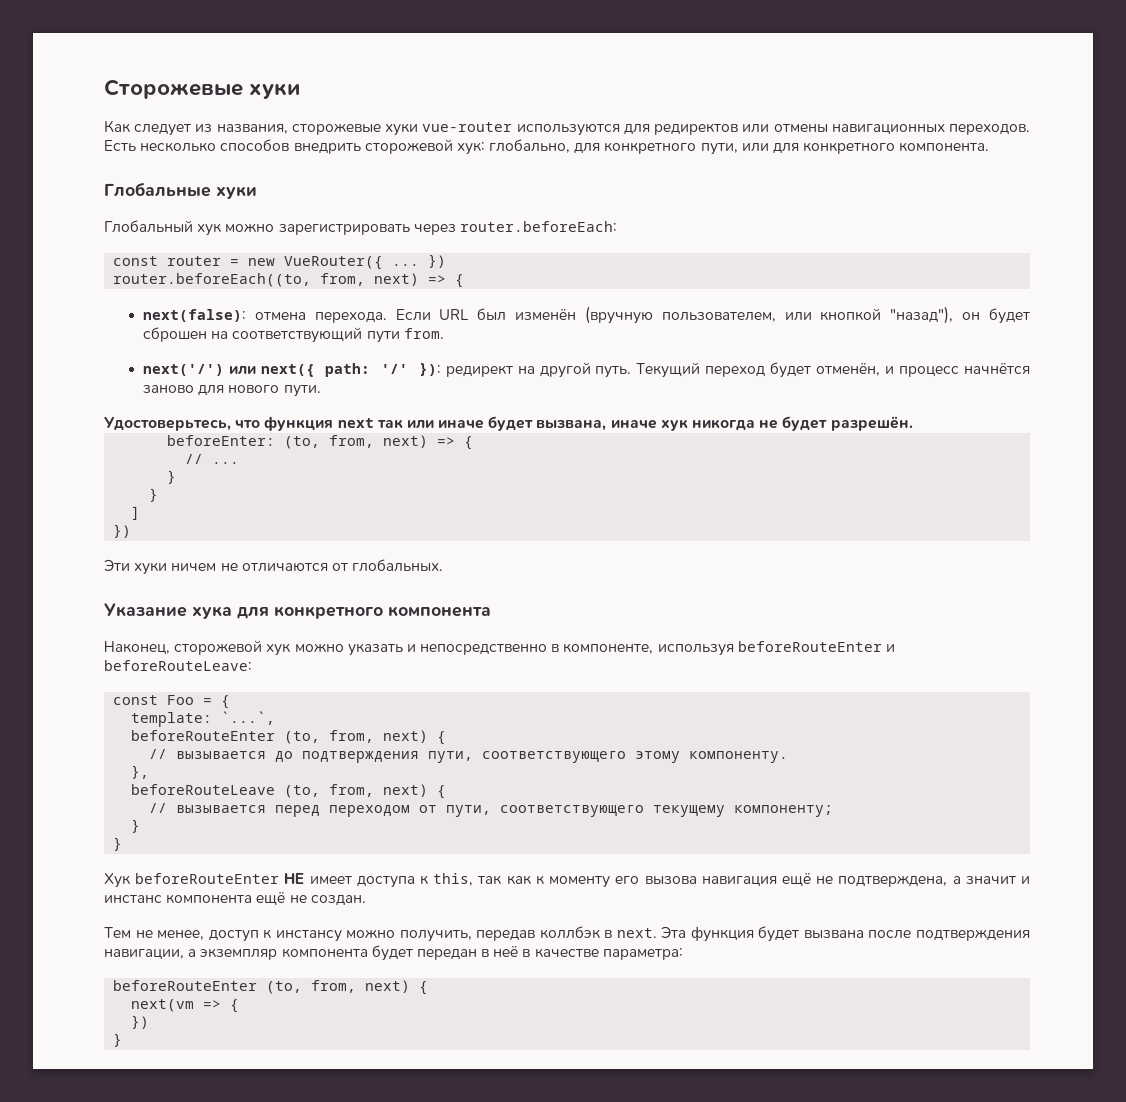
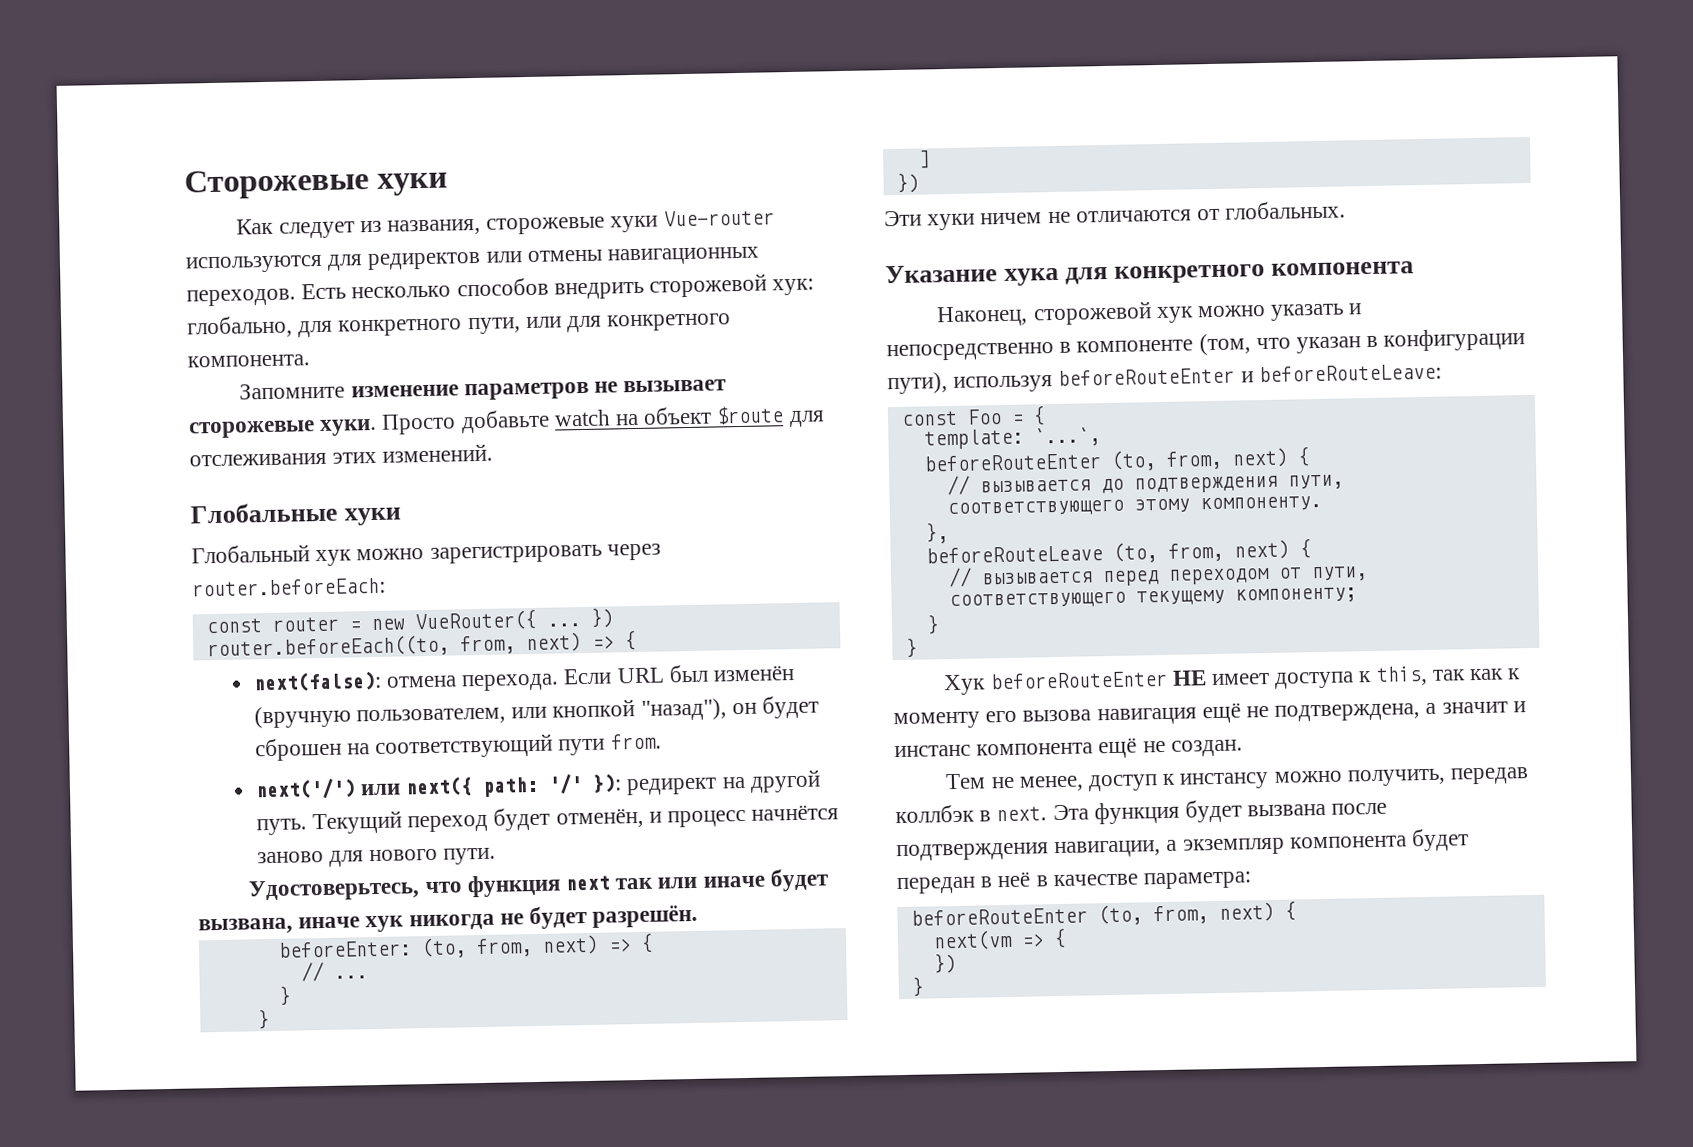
- Как следует из названия, сторожевые хуки vue-router используются для редиректов или отмены навигационных переходов.
+ Как следует из названия, сторожевые хуки Vue-router используются для редиректов или отмены навигационных переходов.
+ Запомните изменение параметров не вызывает сторожевые хуки. Просто добавьте watch на объект $route для отслеживания этих изменений.
- Наконец, сторожевой хук можно указать и непосредственно в компоненте, используя beforeRouteEnter и beforeRouteLeave:
+ Наконец, сторожевой хук можно указать и непосредственно в компоненте (том, что указан в конфигурации пути), используя beforeRouteEnter и beforeRouteLeave:

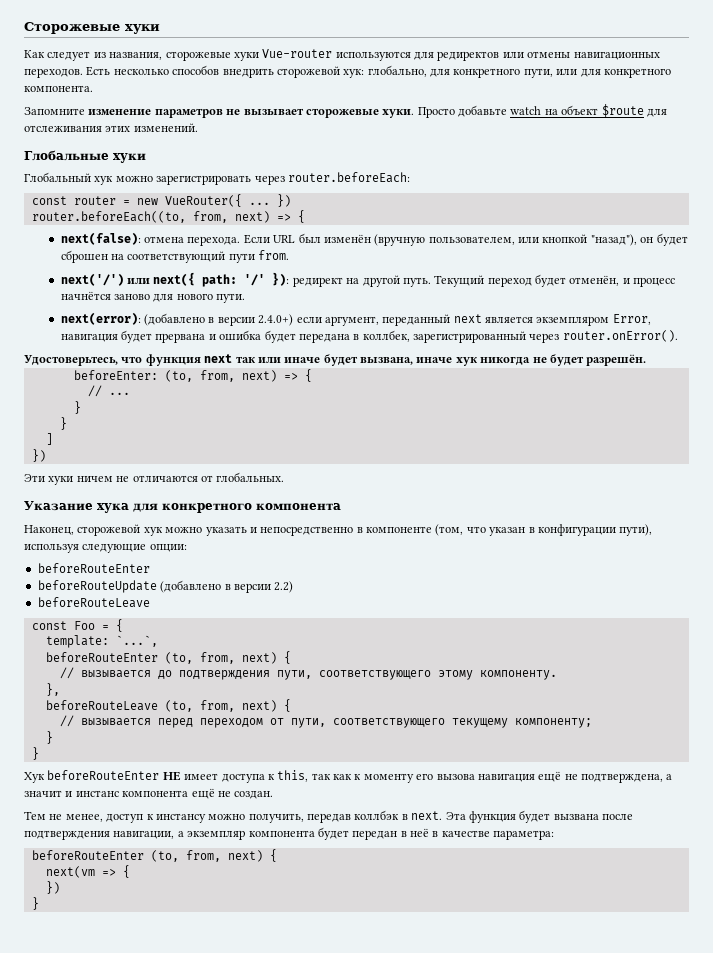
+ next(error): (добавлено в версии 2.4.0+) если аргумент, переданный next является экземпляром Error, навигация будет прервана и ошибка будет передана в коллбек, зарегистрированный через router.onError().
- Наконец, сторожевой хук можно указать и непосредственно в компоненте (том, что указан в конфигурации пути), используя beforeRouteEnter и beforeRouteLeave:
+ Наконец, сторожевой хук можно указать и непосредственно в компоненте (том, что указан в конфигурации пути), используя следующие опции:
+ beforeRouteEnter
+ beforeRouteUpdate (добавлено в версии 2.2)
+ beforeRouteLeave

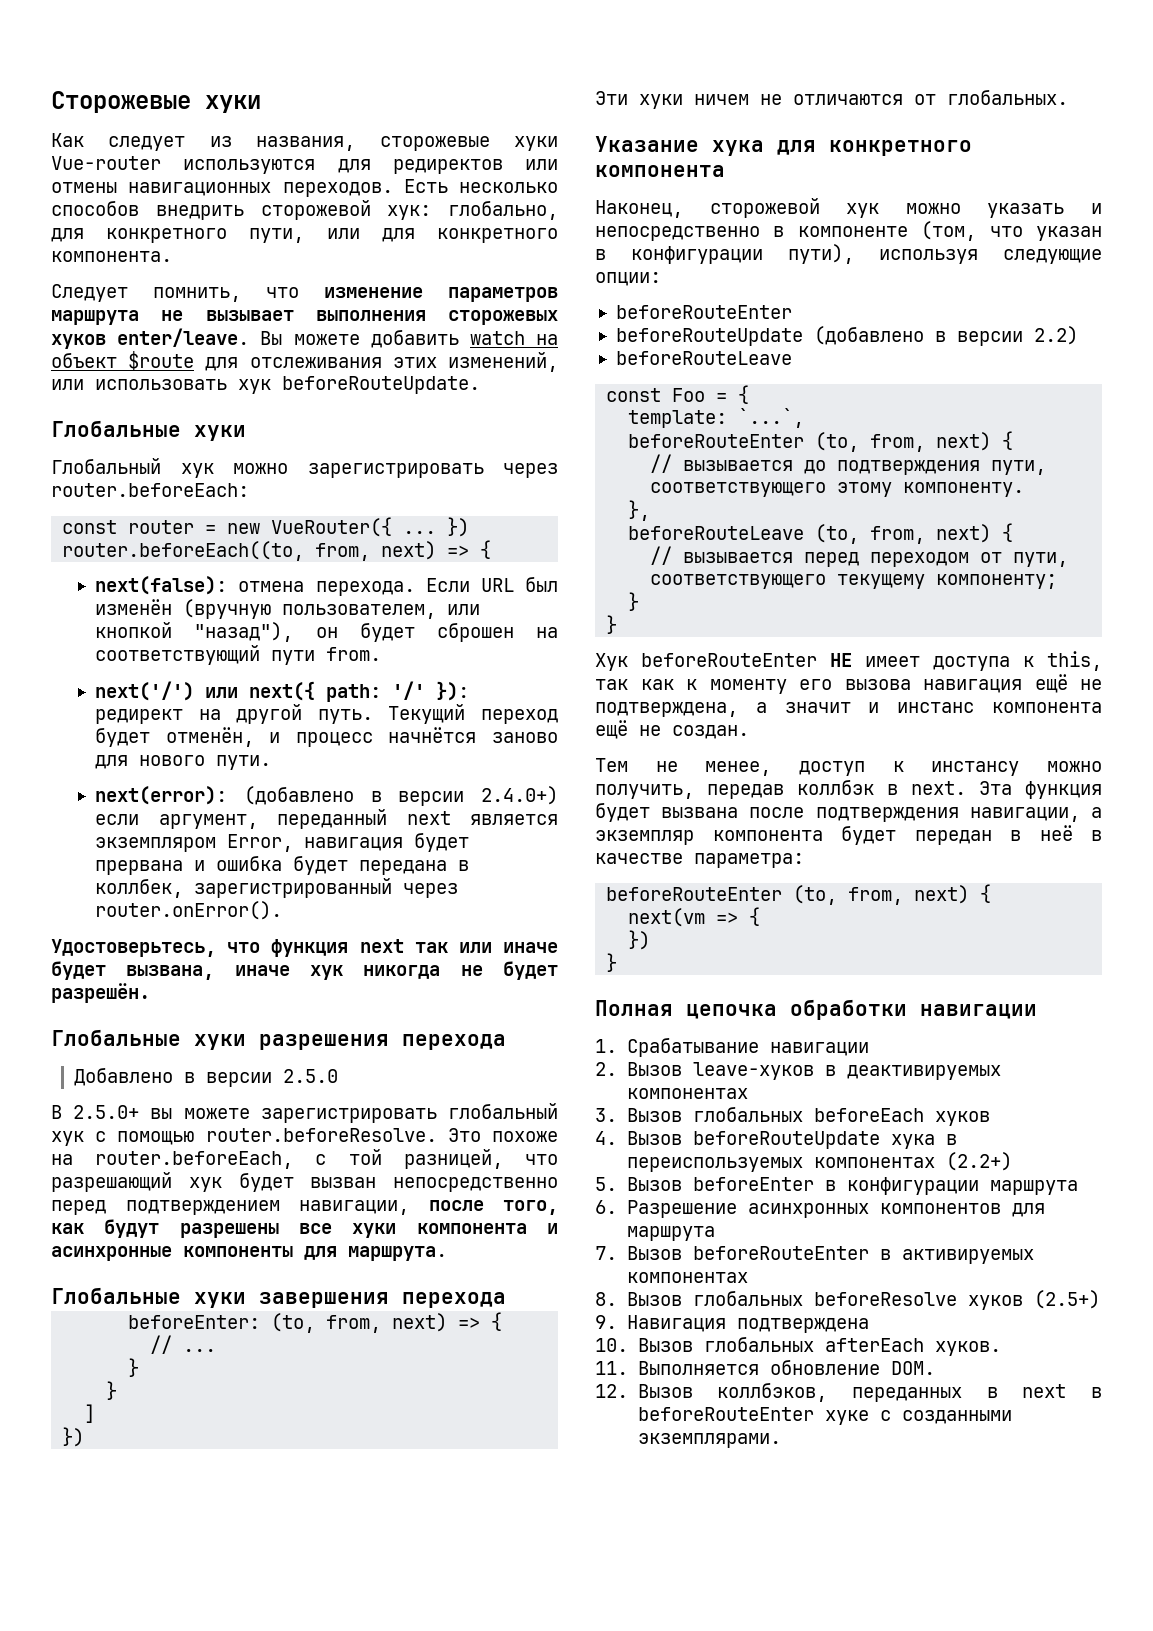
- Запомните изменение параметров не вызывает сторожевые хуки. Просто добавьте watch на объект $route для отслеживания этих изменений.
+ Следует помнить, что изменение параметров маршрута не вызывает выполнения сторожевых хуков enter/leave. Вы можете добавить watch на объект $route для отслеживания этих изменений, или использовать хук beforeRouteUpdate.
+ Глобальные хуки разрешения перехода
+ Добавлено в версии 2.5.0
+ В 2.5.0+ вы можете зарегистрировать глобальный хук с помощью router.beforeResolve. Это похоже на router.beforeEach, с той разницей, что разрешающий хук будет вызван непосредственно перед подтверждением навигации, после того, как будут разрешены все хуки компонента и асинхронные компоненты для маршрута.
+ Глобальные хуки завершения перехода
+ Полная цепочка обработки навигации
+ 1. Срабатывание навигации
+ 2. Вызов leave-хуков в деактивируемых компонентах
+ 3. Вызов глобальных beforeEach хуков
+ 4. Вызов beforeRouteUpdate хука в переиспользуемых компонентах (2.2+)
+ 5. Вызов beforeEnter в конфигурации маршрута
+ 6. Разрешение асинхронных компонентов для маршрута
+ 7. Вызов beforeRouteEnter в активируемых компонентах
+ 8. Вызов глобальных beforeResolve хуков (2.5+)
+ 9. Навигация подтверждена
+ 10. Вызов глобальных afterEach хуков.
+ 11. Выполняется обновление DOM.
+ 12. Вызов коллбэков, переданных в next в beforeRouteEnter хуке с созданными экземплярами.

